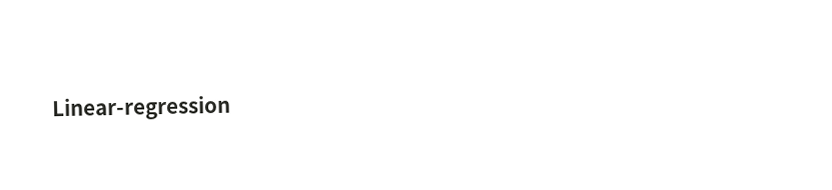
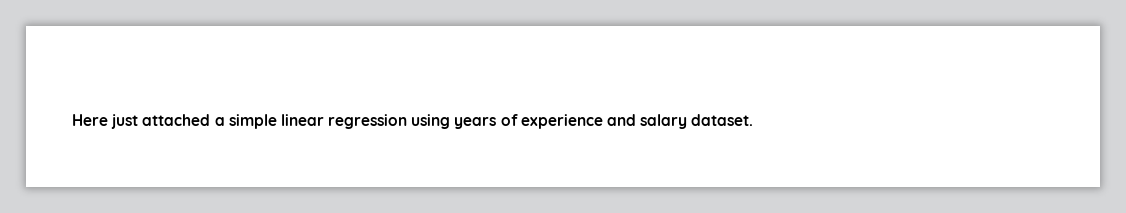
- Linear-regression
+ Here just attached a simple linear regression using years of experience and salary dataset.

